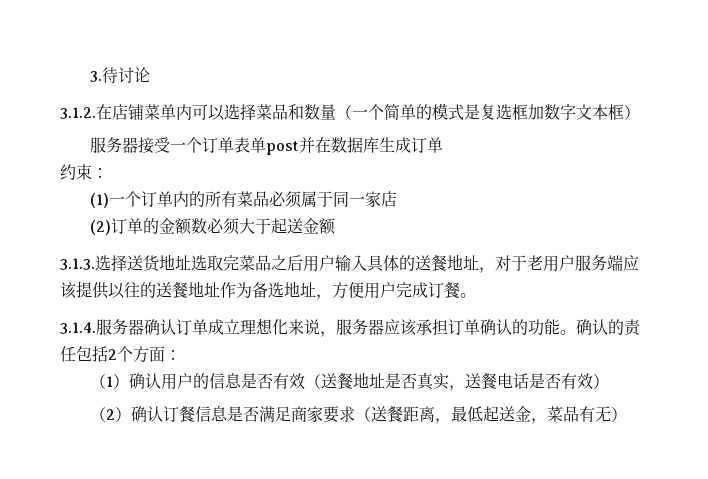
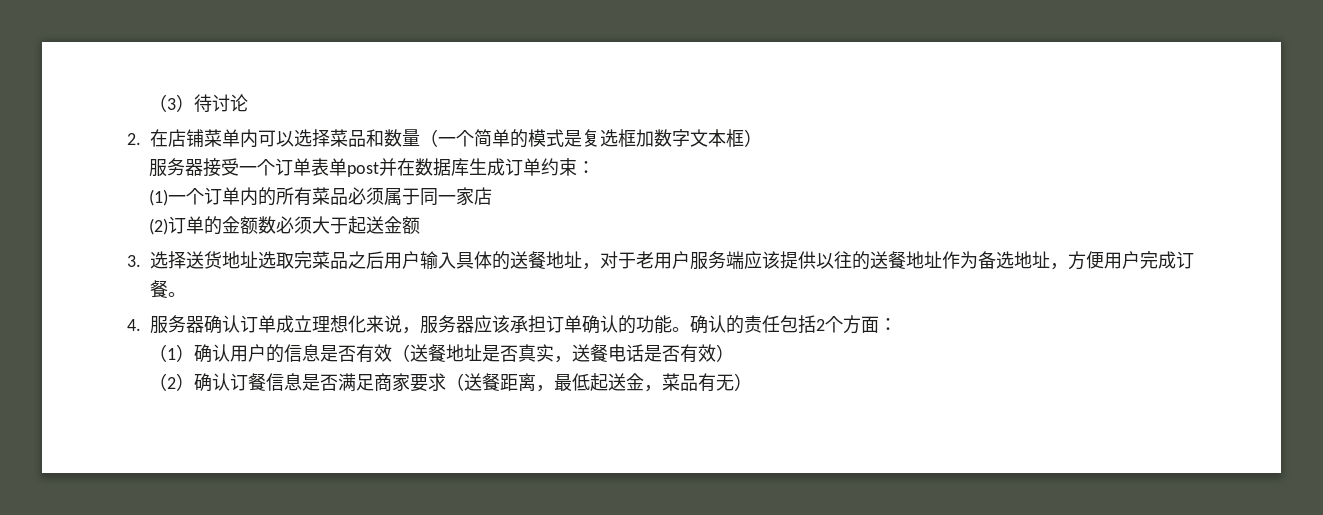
- 3.待讨论
+ （3）待讨论
- 3.1.2.在店铺菜单内可以选择菜品和数量（一个简单的模式是复选框加数字文本框）
+ 2.在店铺菜单内可以选择菜品和数量（一个简单的模式是复选框加数字文本框）
- 服务器接受一个订单表单post并在数据库生成订单
- 约束：
+ 服务器接受一个订单表单post并在数据库生成订单约束：
- 3.1.3.选择送货地址选取完菜品之后用户输入具体的送餐地址，对于老用户服务端应该提供以往的送餐地址作为备选地址，方便用户完成订餐。
+ 3.选择送货地址选取完菜品之后用户输入具体的送餐地址，对于老用户服务端应该提供以往的送餐地址作为备选地址，方便用户完成订餐。
- 3.1.4.服务器确认订单成立理想化来说，服务器应该承担订单确认的功能。
+ 4.服务器确认订单成立理想化来说，服务器应该承担订单确认的功能。

